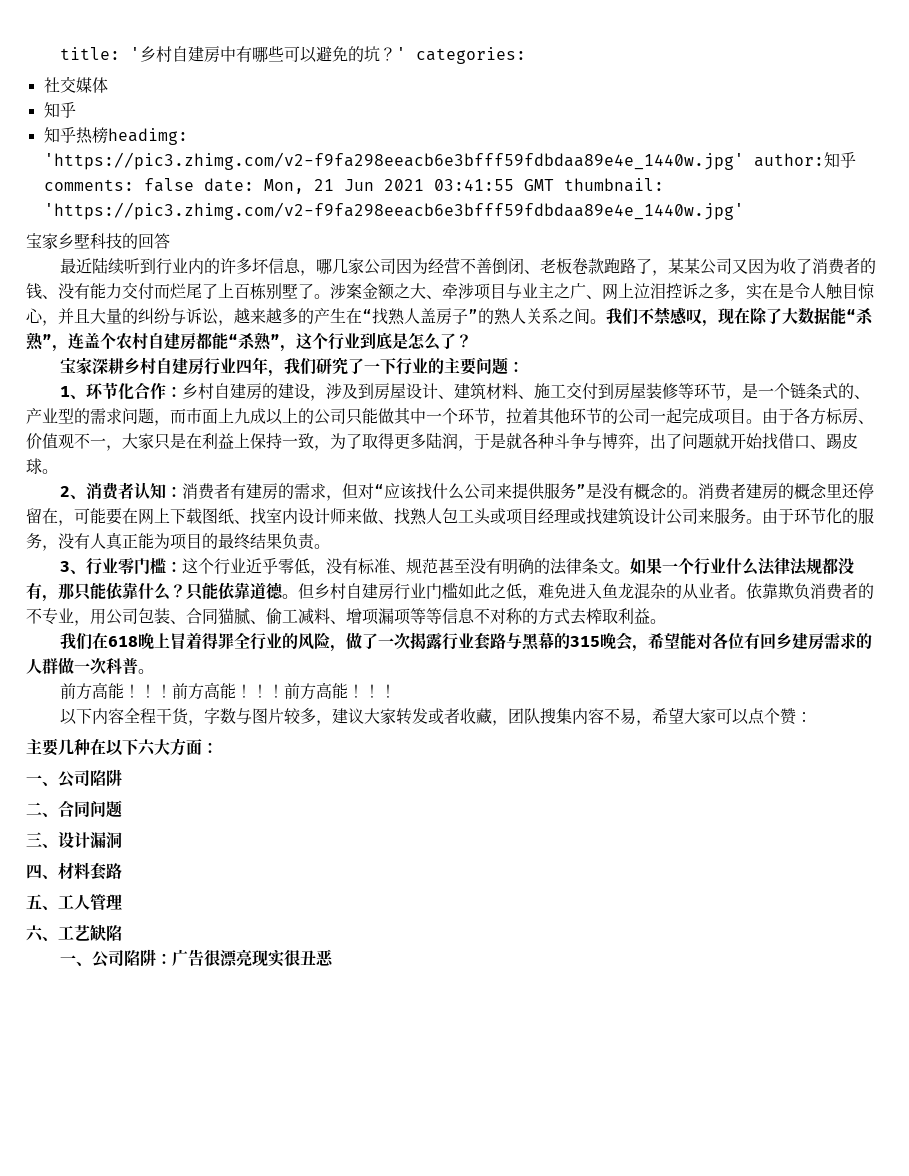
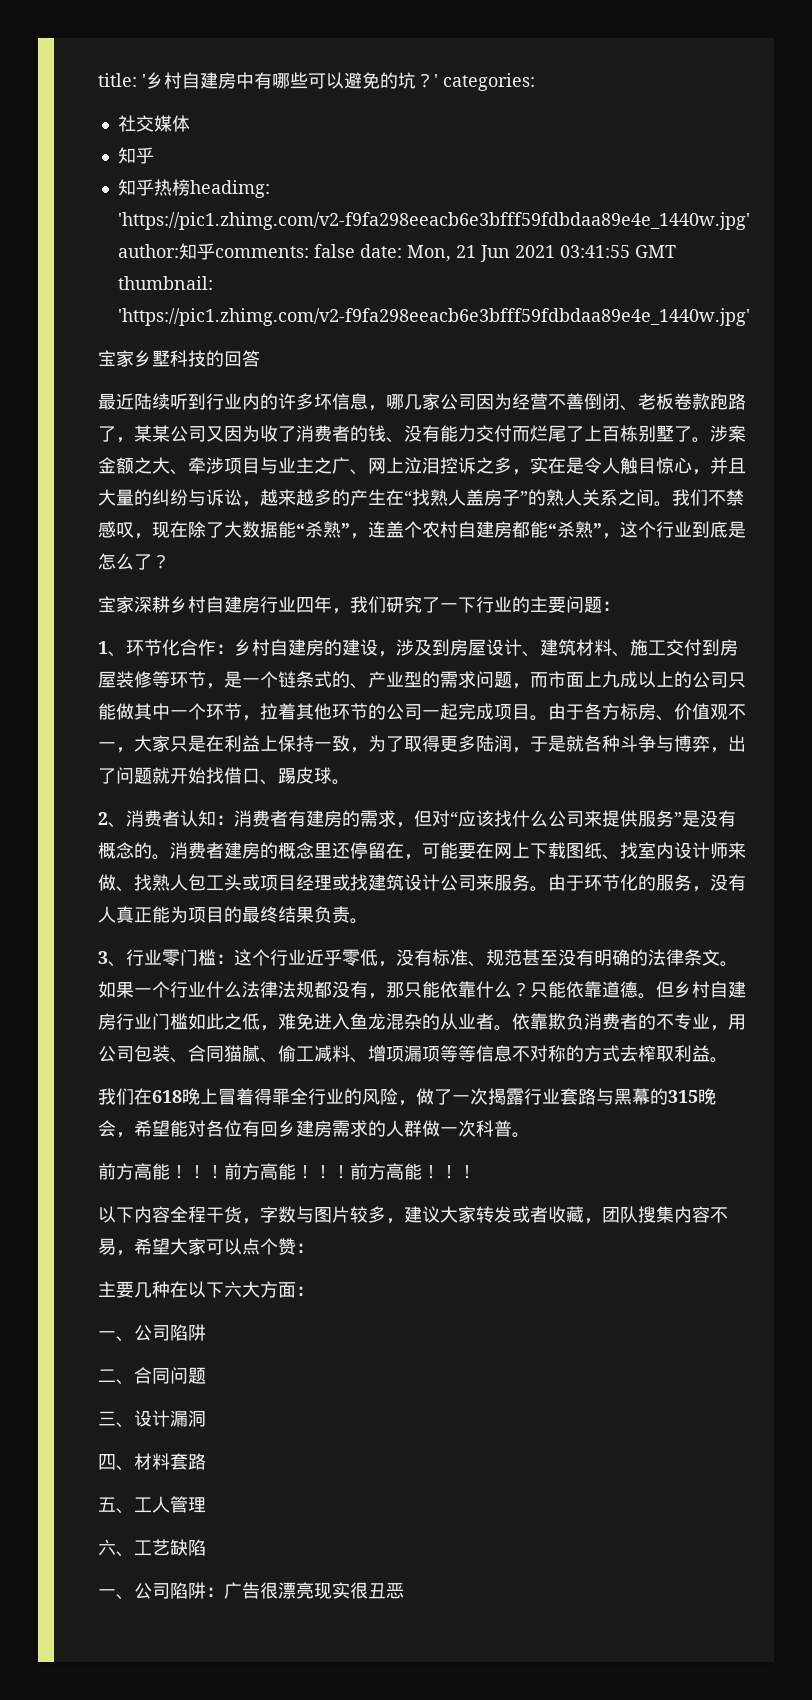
- 知乎热榜headimg: 'https://pic3.zhimg.com/v2-f9fa298eeacb6e3bfff59fdbdaa89e4e_1440w.jpg' author:知乎comments: false date: Mon, 21 Jun 2021 03:41:55 GMT thumbnail: 'https://pic3.zhimg.com/v2-f9fa298eeacb6e3bfff59fdbdaa89e4e_1440w.jpg'
+ 知乎热榜headimg: 'https://pic1.zhimg.com/v2-f9fa298eeacb6e3bfff59fdbdaa89e4e_1440w.jpg' author:知乎comments: false date: Mon, 21 Jun 2021 03:41:55 GMT thumbnail: 'https://pic1.zhimg.com/v2-f9fa298eeacb6e3bfff59fdbdaa89e4e_1440w.jpg'

